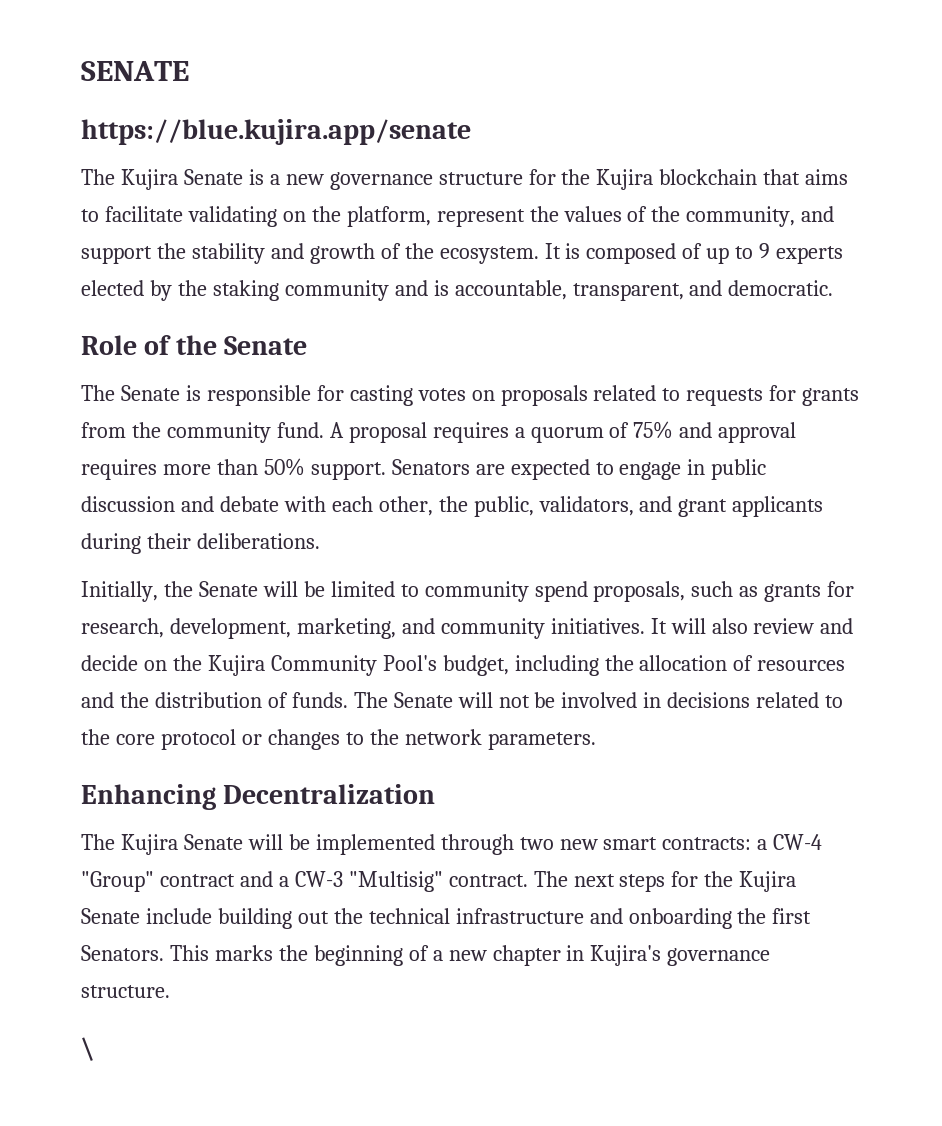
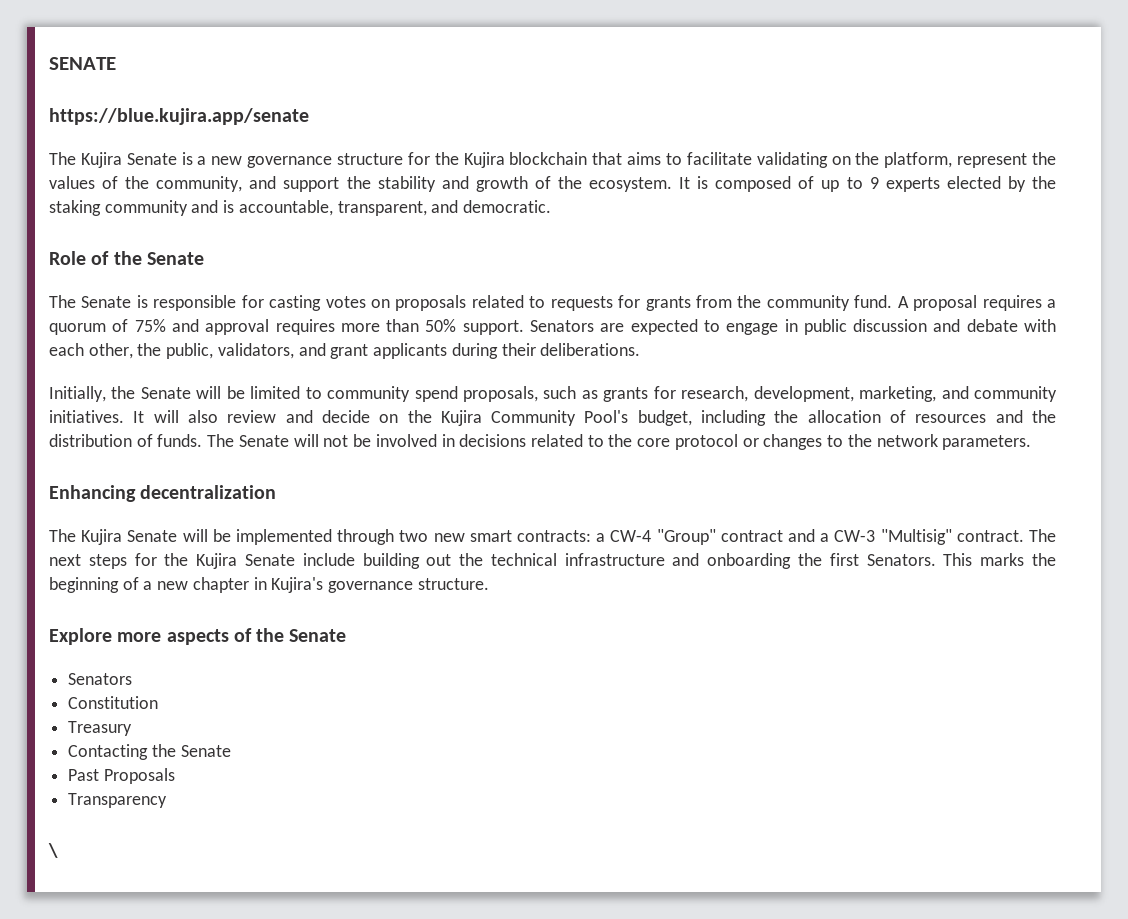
- Enhancing Decentralization
+ Enhancing decentralization
+ Explore more aspects of the Senate
+ Senators
+ Constitution
+ Treasury
+ Contacting the Senate
+ Past Proposals
+ Transparency

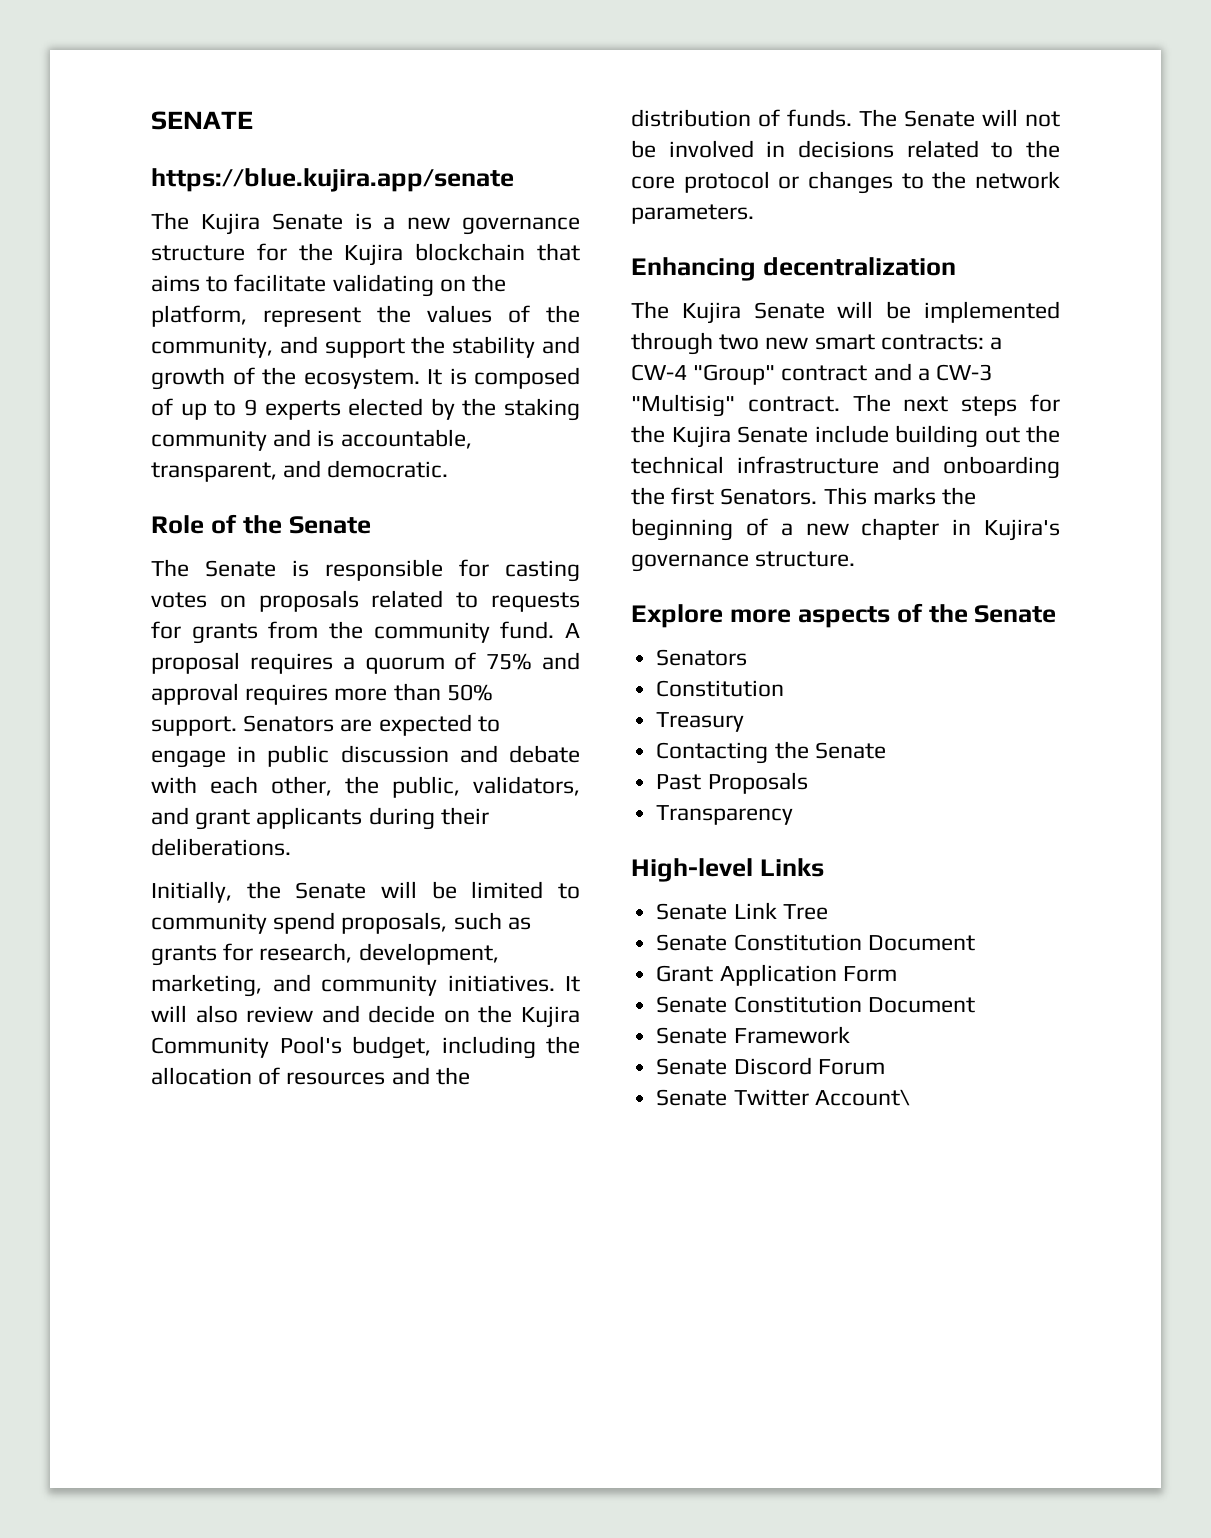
- \
+ High-level Links
+ Senate Link Tree
+ Senate Constitution Document
+ Grant Application Form
+ Senate Constitution Document
+ Senate Framework
+ Senate Discord Forum
+ Senate Twitter Account\

